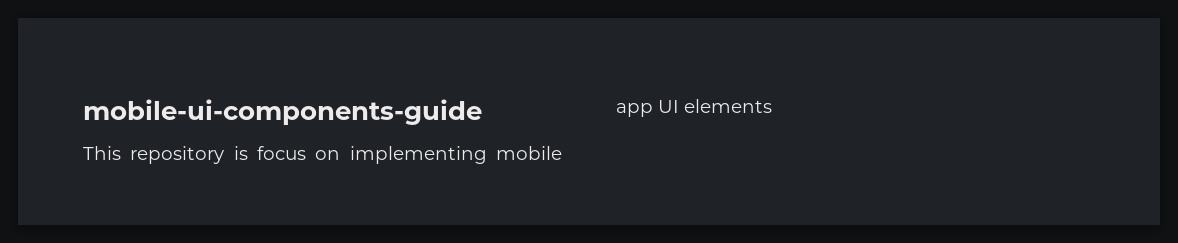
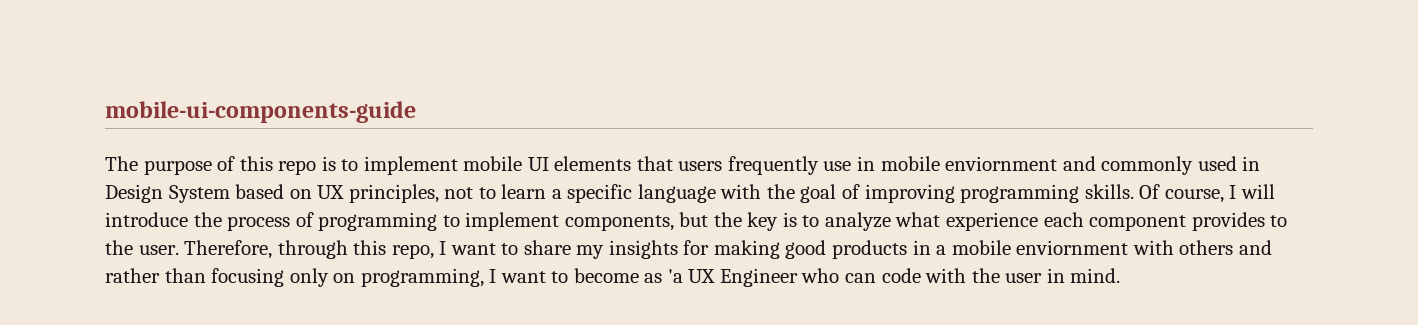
- This repository is focus on implementing mobile app UI elements
+ The purpose of this repo is to implement mobile UI elements that users frequently use in mobile enviornment and commonly used in Design System based on UX principles, not to learn a specific language with the goal of improving programming skills. Of course, I will introduce the process of programming to implement components, but the key is to analyze what experience each component provides to the user. Therefore, through this repo, I want to share my insights for making good products in a mobile enviornment with others and rather than focusing only on programming, I want to become as 'a UX Engineer who can code with the user in mind.

